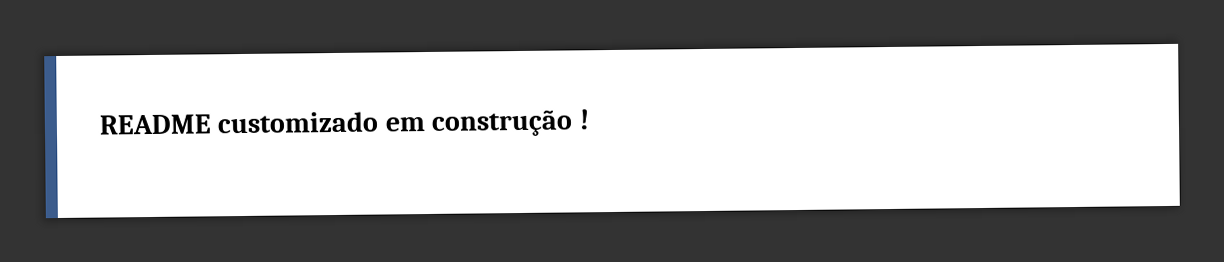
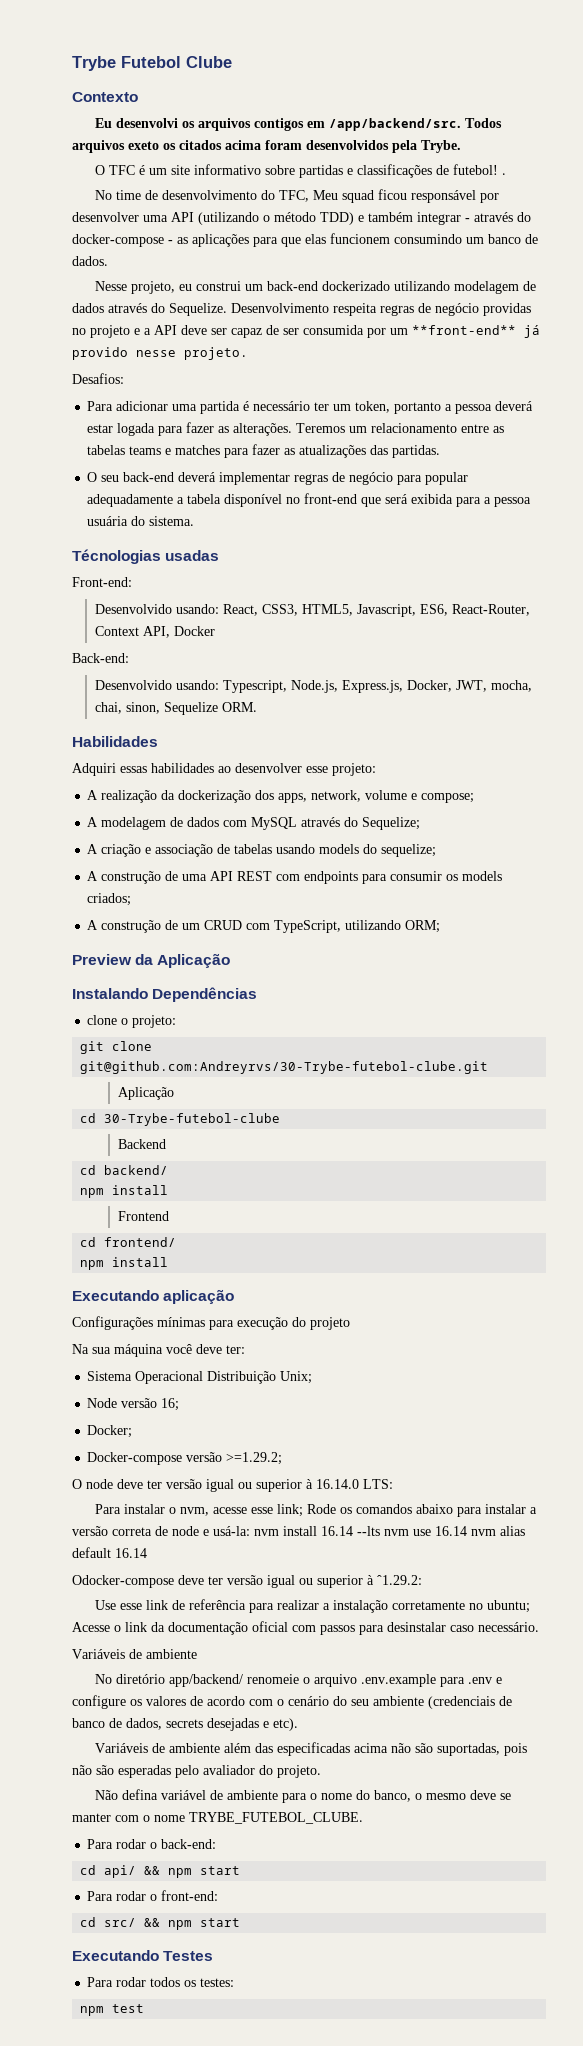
- README customizado em construção !
+ Trybe Futebol Clube
+ Contexto
+ Eu desenvolvi os arquivos contigos em /app/backend/src. Todos arquivos exeto os citados acima foram desenvolvidos pela Trybe.
+ O TFC é um site informativo sobre partidas e classificações de futebol! .
+ No time de desenvolvimento do TFC, Meu squad ficou responsável por desenvolver uma API (utilizando o método TDD) e também integrar - através do docker-compose - as aplicações para que elas funcionem consumindo um banco de dados.
+ Nesse projeto, eu construi um back-end dockerizado utilizando modelagem de dados através do Sequelize. Desenvolvimento respeita regras de negócio providas no projeto e a API deve ser capaz de ser consumida por um **front-end** já provido nesse projeto.
+ Desafios:
+ Para adicionar uma partida é necessário ter um token, portanto a pessoa deverá estar logada para fazer as alterações. Teremos um relacionamento entre as tabelas teams e matches para fazer as atualizações das partidas.
+ O seu back-end deverá implementar regras de negócio para popular adequadamente a tabela disponível no front-end que será exibida para a pessoa usuária do sistema.
+ Técnologias usadas
+ Front-end:
+ Desenvolvido usando: React, CSS3, HTML5, Javascript, ES6, React-Router, Context API, Docker
+ Back-end:
+ Desenvolvido usando: Typescript, Node.js, Express.js, Docker, JWT, mocha, chai, sinon, Sequelize ORM.
+ Habilidades
+ Adquiri essas habilidades ao desenvolver esse projeto:
+ A realização da dockerização dos apps, network, volume e compose;
+ A modelagem de dados com MySQL através do Sequelize;
+ A criação e associação de tabelas usando models do sequelize;
+ A construção de uma API REST com endpoints para consumir os models criados;
+ A construção de um CRUD com TypeScript, utilizando ORM;
+ Preview da Aplicação
+ Instalando Dependências
+ clone o projeto:
+ git clone git@github.com:Andreyrvs/30-Trybe-futebol-clube.git
+ Aplicação
+ cd 30-Trybe-futebol-clube
+ Backend
+ cd backend/
+ npm install
+ Frontend
+ cd frontend/
+ npm install
+ Executando aplicação
+ Configurações mínimas para execução do projeto
+ Na sua máquina você deve ter:
+ Sistema Operacional Distribuição Unix;
+ Node versão 16;
+ Docker;
+ Docker-compose versão >=1.29.2;
+ O node deve ter versão igual ou superior à 16.14.0 LTS:
+ Para instalar o nvm, acesse esse link; Rode os comandos abaixo para instalar a versão correta de node e usá-la: nvm install 16.14 --lts nvm use 16.14 nvm alias default 16.14
+ Odocker-compose deve ter versão igual ou superior à ˆ1.29.2:
+ Use esse link de referência para realizar a instalação corretamente no ubuntu; Acesse o link da documentação oficial com passos para desinstalar caso necessário.
+ Variáveis de ambiente
+ No diretório app/backend/ renomeie o arquivo .env.example para .env e configure os valores de acordo com o cenário do seu ambiente (credenciais de banco de dados, secrets desejadas e etc).
+ Variáveis de ambiente além das especificadas acima não são suportadas, pois não são esperadas pelo avaliador do projeto.
+ Não defina variável de ambiente para o nome do banco, o mesmo deve se manter com o nome TRYBE_FUTEBOL_CLUBE.
+ Para rodar o back-end:
+ cd api/ && npm start
+ Para rodar o front-end:
+ cd src/ && npm start
+ Executando Testes
+ Para rodar todos os testes:
+ npm test

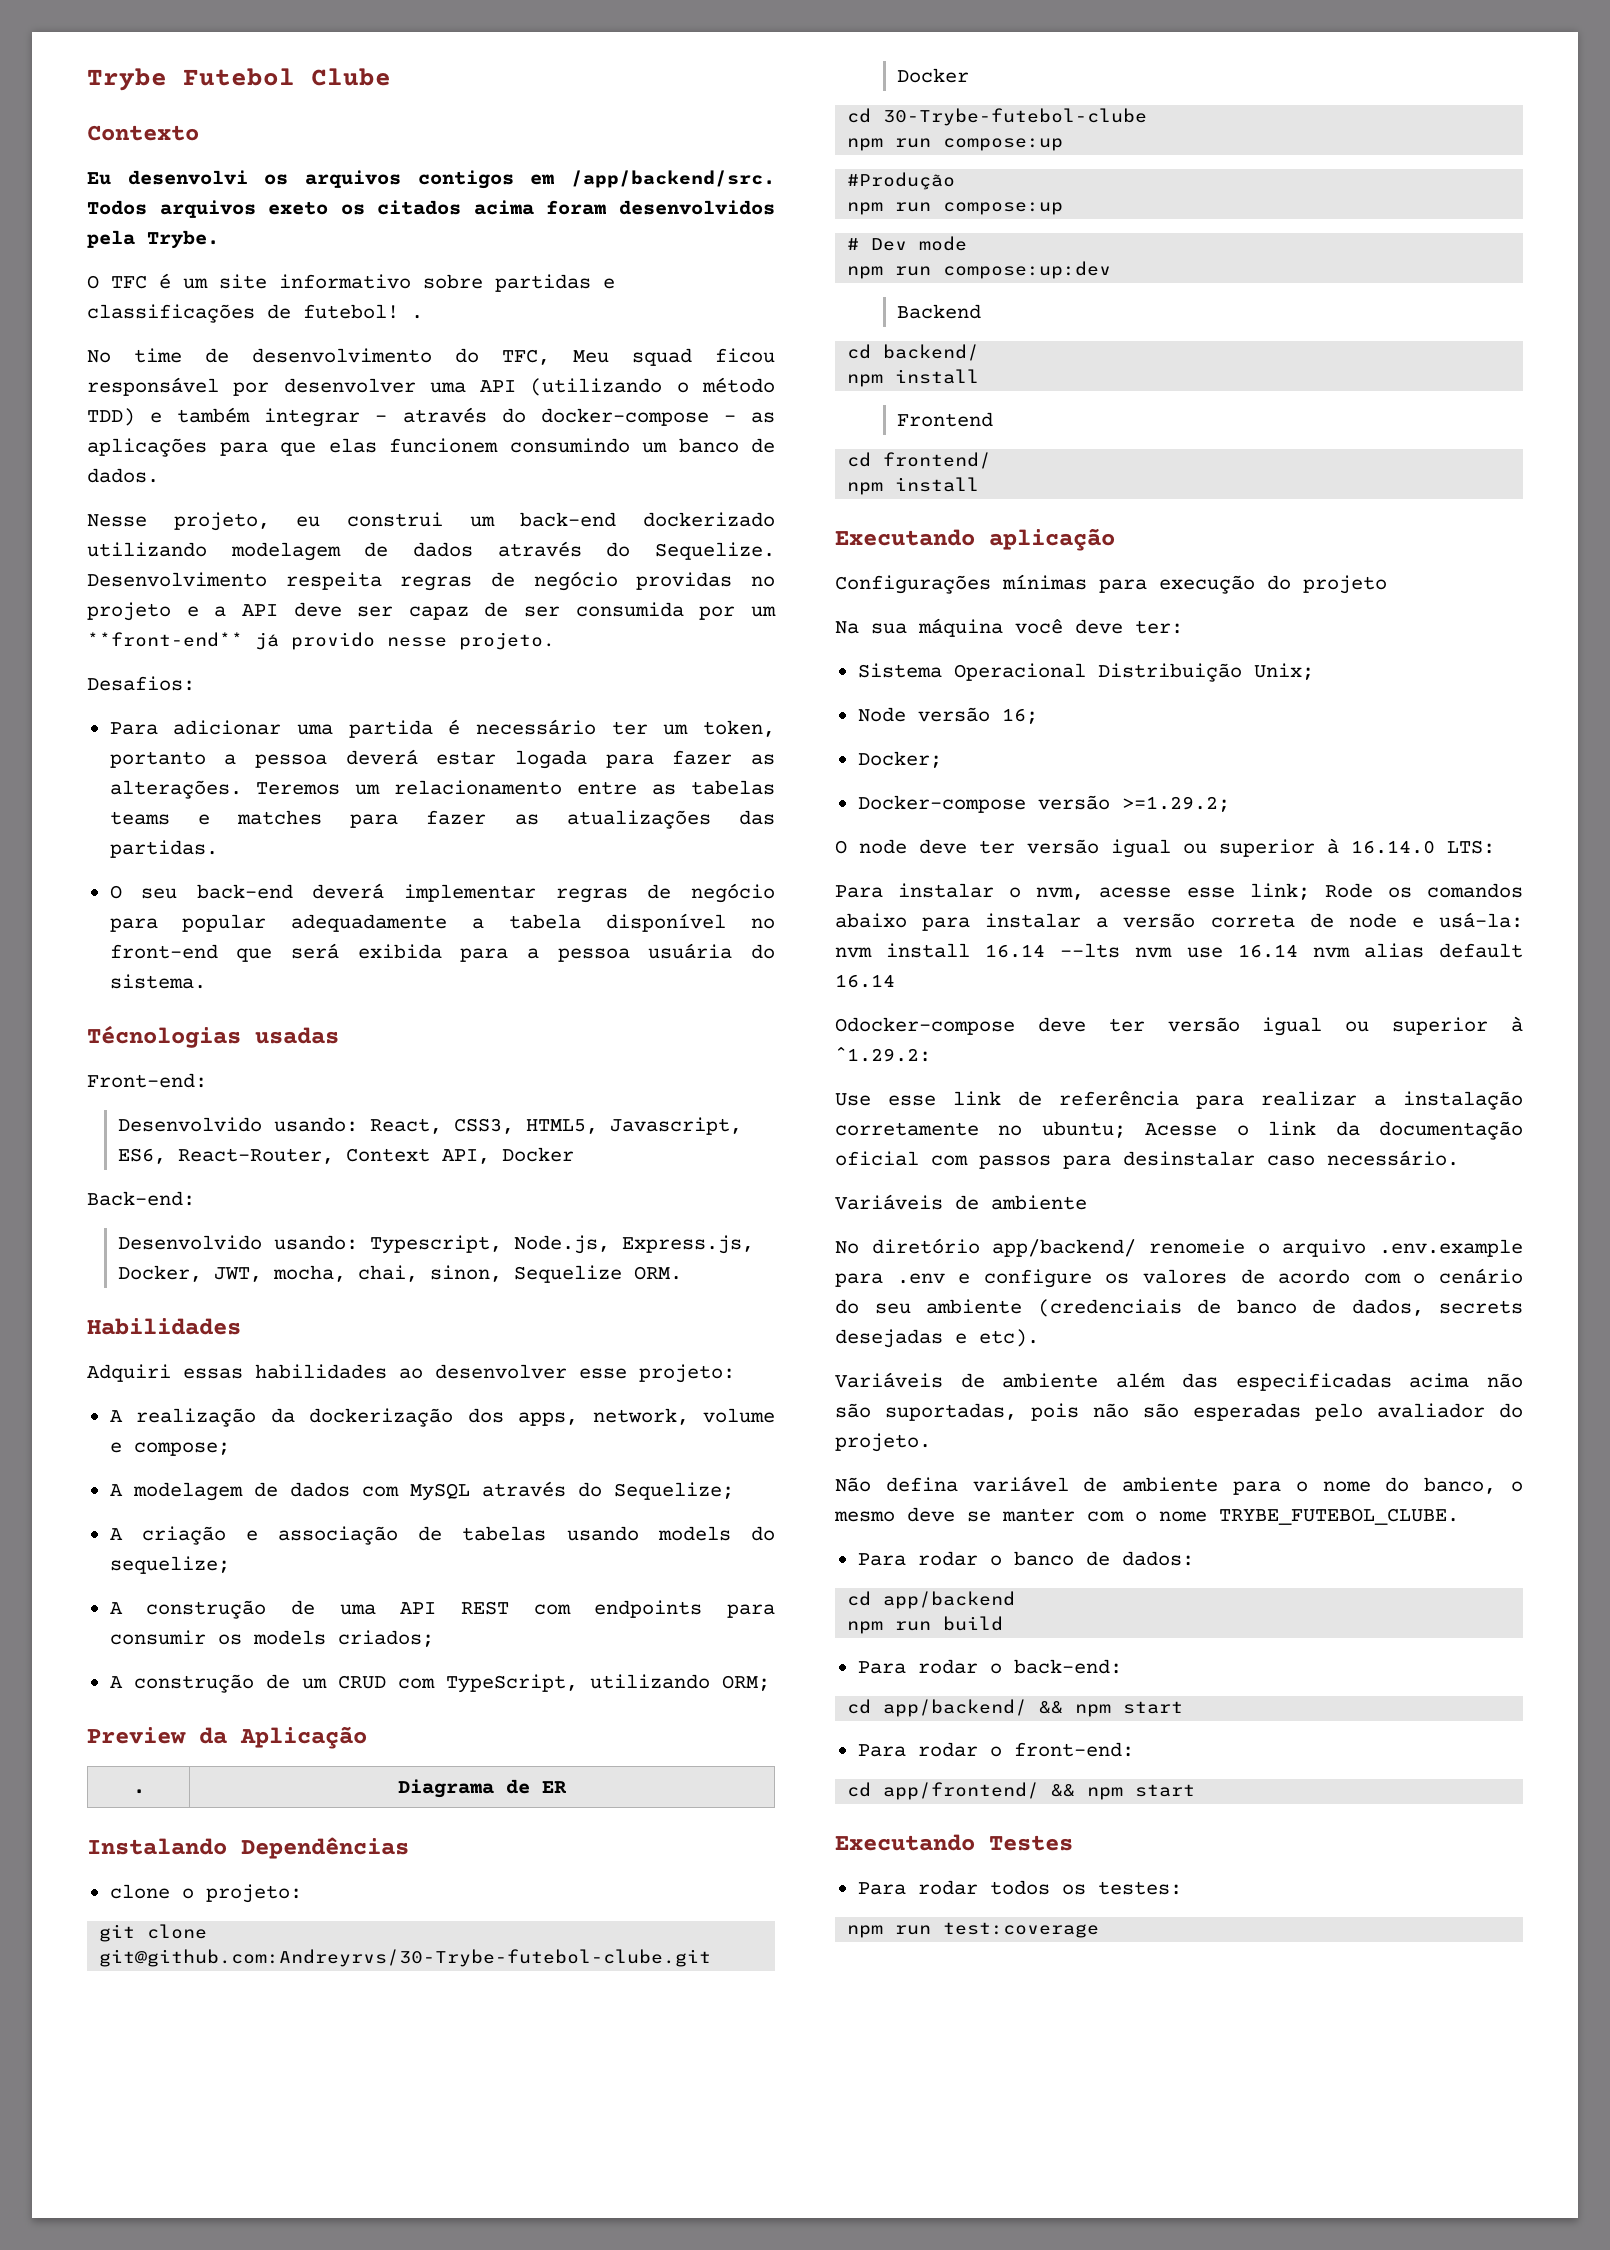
+ . | Diagrama de ER
  git clone git@github.com:Andreyrvs/30-Trybe-futebol-clube.git
- Aplicação
+ Docker
  cd 30-Trybe-futebol-clube
+ npm run compose:up
+ #Produção
+ npm run compose:up
+ # Dev mode
+ npm run compose:up:dev
+ Para rodar o banco de dados:
+ cd app/backend
+ npm run build
- cd api/ && npm start
+ cd app/backend/ && npm start
- cd src/ && npm start
+ cd app/frontend/ && npm start
- npm test
+ npm run test:coverage

